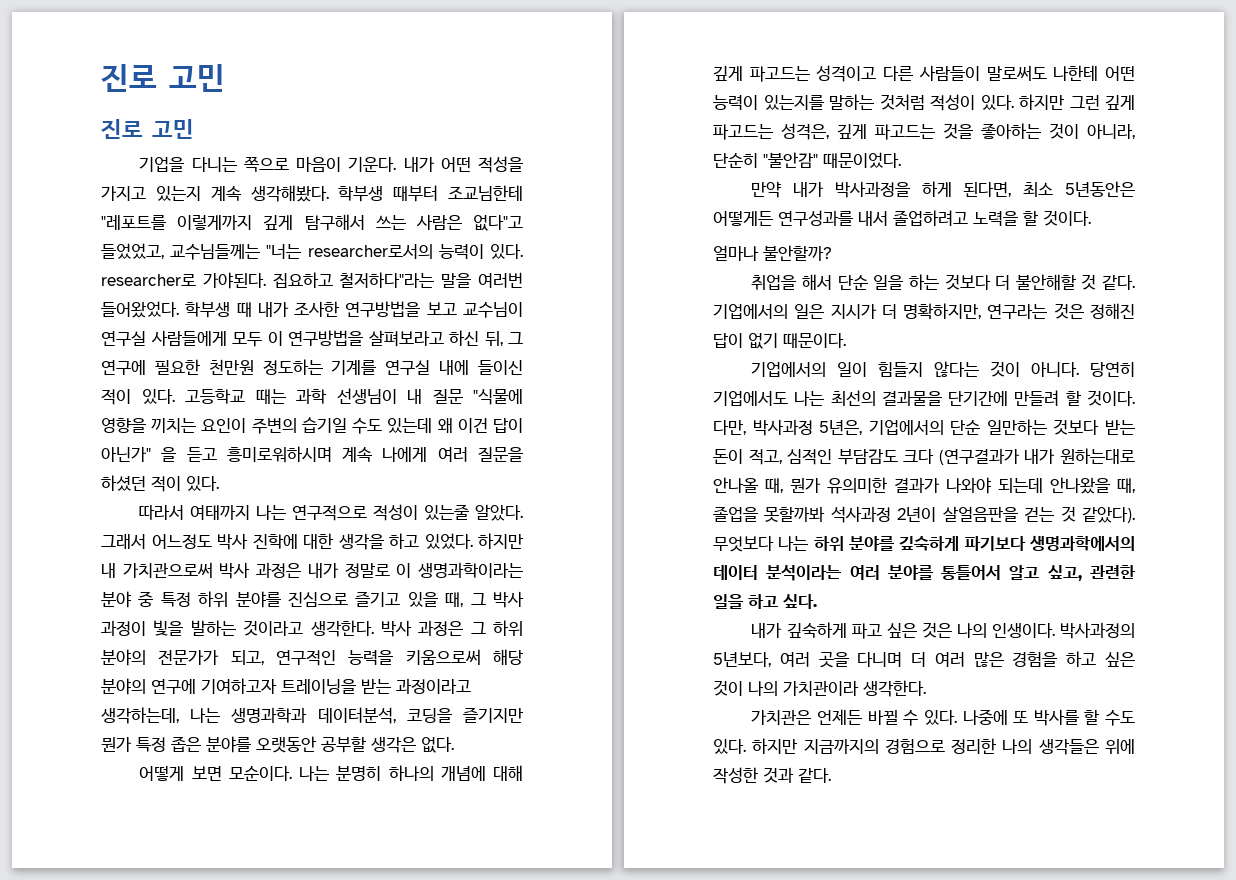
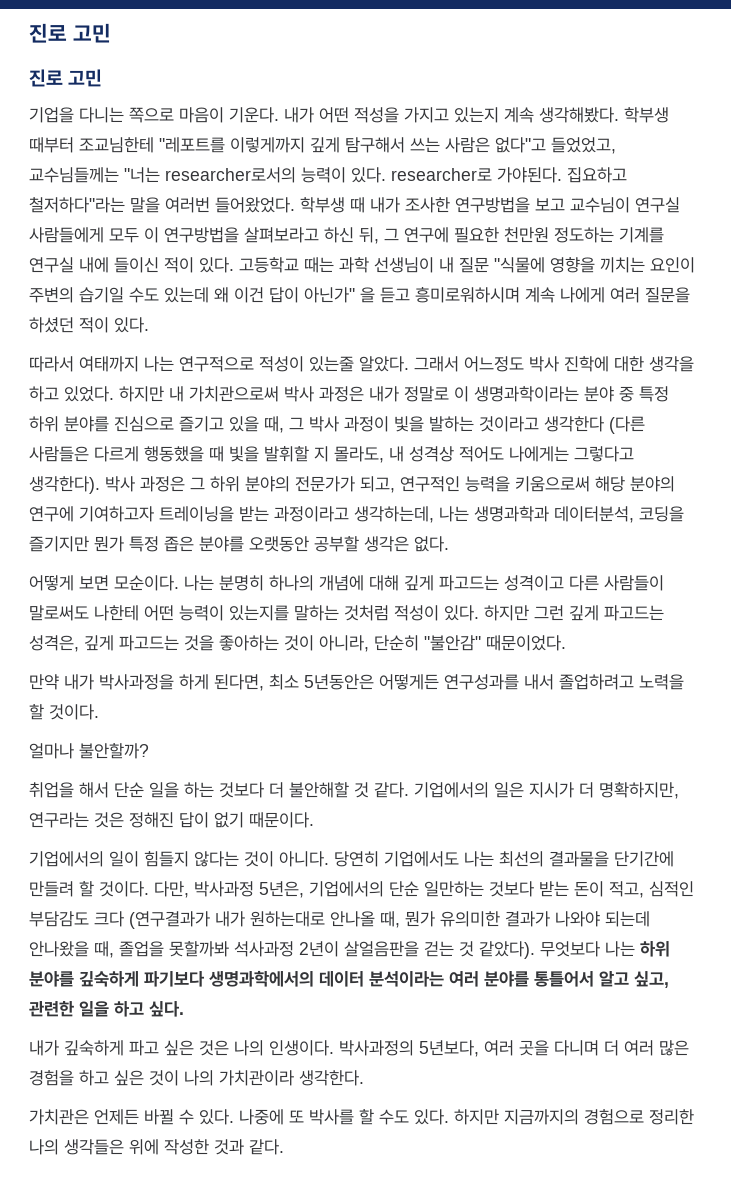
- 하지만 내 가치관으로써 박사 과정은 내가 정말로 이 생명과학이라는 분야 중 특정 하위 분야를 진심으로 즐기고 있을 때, 그 박사 과정이 빛을 발하는 것이라고 생각한다.
+ 하지만 내 가치관으로써 박사 과정은 내가 정말로 이 생명과학이라는 분야 중 특정 하위 분야를 진심으로 즐기고 있을 때, 그 박사 과정이 빛을 발하는 것이라고 생각한다 (다른 사람들은 다르게 행동했을 때 빛을 발휘할 지 몰라도, 내 성격상 적어도 나에게는 그렇다고 생각한다).

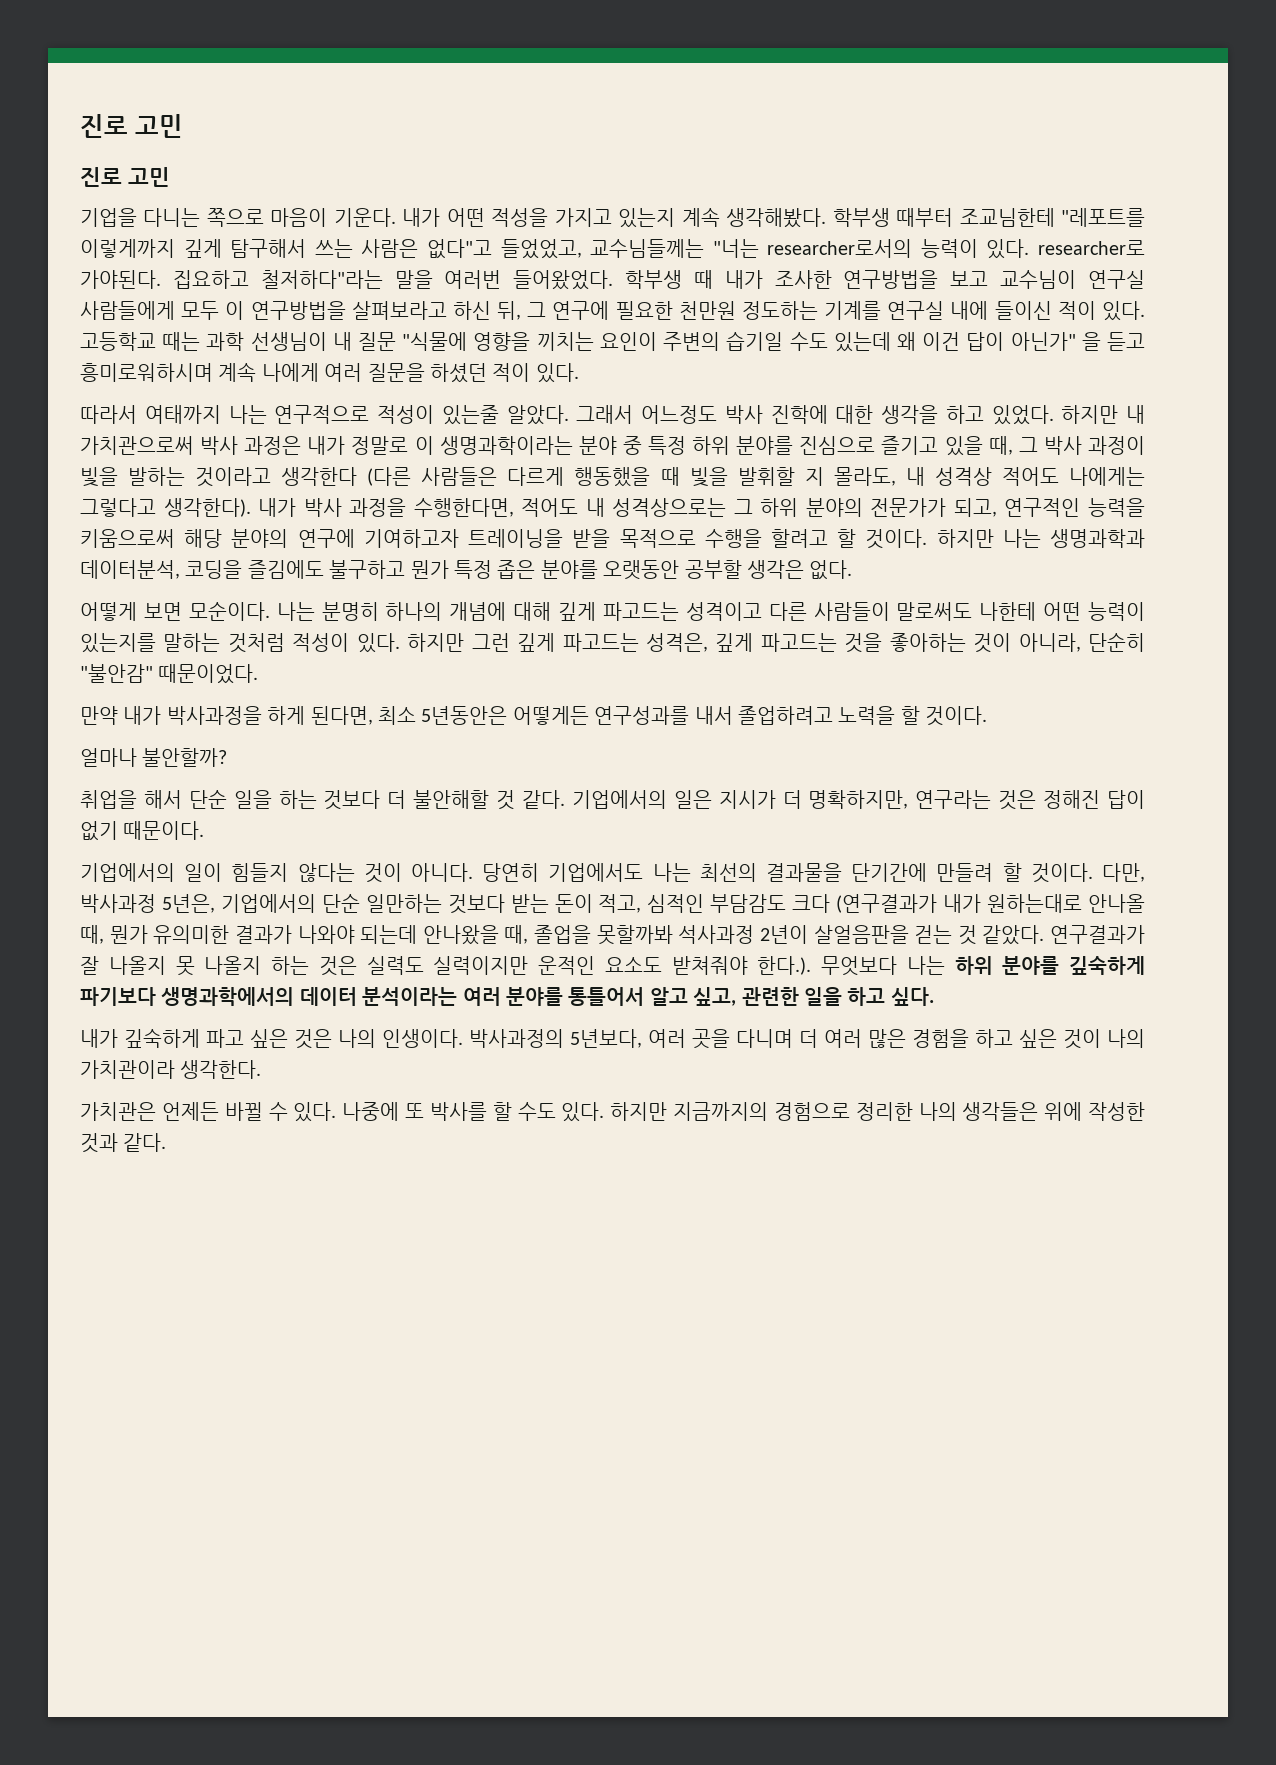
- 박사 과정은 그 하위 분야의 전문가가 되고, 연구적인 능력을 키움으로써 해당 분야의 연구에 기여하고자 트레이닝을 받는 과정이라고 생각하는데, 나는 생명과학과 데이터분석, 코딩을 즐기지만 뭔가 특정 좁은 분야를 오랫동안 공부할 생각은 없다.
+ 내가 박사 과정을 수행한다면, 적어도 내 성격상으로는 그 하위 분야의 전문가가 되고, 연구적인 능력을 키움으로써 해당 분야의 연구에 기여하고자 트레이닝을 받을 목적으로 수행을 할려고 할 것이다. 하지만 나는 생명과학과 데이터분석, 코딩을 즐김에도 불구하고 뭔가 특정 좁은 분야를 오랫동안 공부할 생각은 없다.
- 다만, 박사과정 5년은, 기업에서의 단순 일만하는 것보다 받는 돈이 적고, 심적인 부담감도 크다 (연구결과가 내가 원하는대로 안나올 때, 뭔가 유의미한 결과가 나와야 되는데 안나왔을 때, 졸업을 못할까봐 석사과정 2년이 살얼음판을 걷는 것 같았다). 무엇보다 나는 하위 분야를 깊숙하게 파기보다 생명과학에서의 데이터 분석이라는 여러 분야를 통틀어서 알고 싶고, 관련한 일을 하고 싶다.
+ 다만, 박사과정 5년은, 기업에서의 단순 일만하는 것보다 받는 돈이 적고, 심적인 부담감도 크다 (연구결과가 내가 원하는대로 안나올 때, 뭔가 유의미한 결과가 나와야 되는데 안나왔을 때, 졸업을 못할까봐 석사과정 2년이 살얼음판을 걷는 것 같았다. 연구결과가 잘 나올지 못 나올지 하는 것은 실력도 실력이지만 운적인 요소도 받쳐줘야 한다.). 무엇보다 나는 하위 분야를 깊숙하게 파기보다 생명과학에서의 데이터 분석이라는 여러 분야를 통틀어서 알고 싶고, 관련한 일을 하고 싶다.

